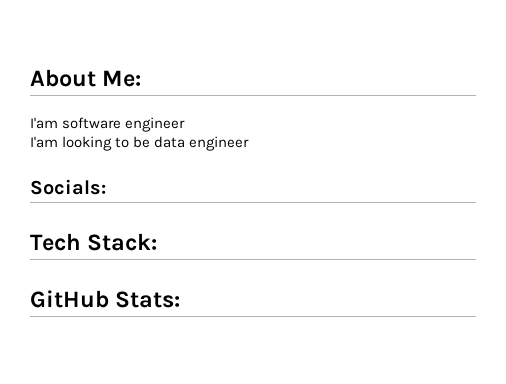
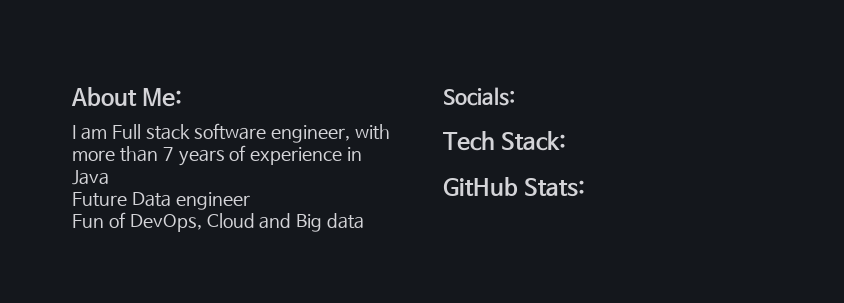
- I'am software engineer
- I'am looking to be data engineer
+ I am Full stack software engineer, with more than 7 years of experience in Java
+ Future Data engineer
+ Fun of DevOps, Cloud and Big data

